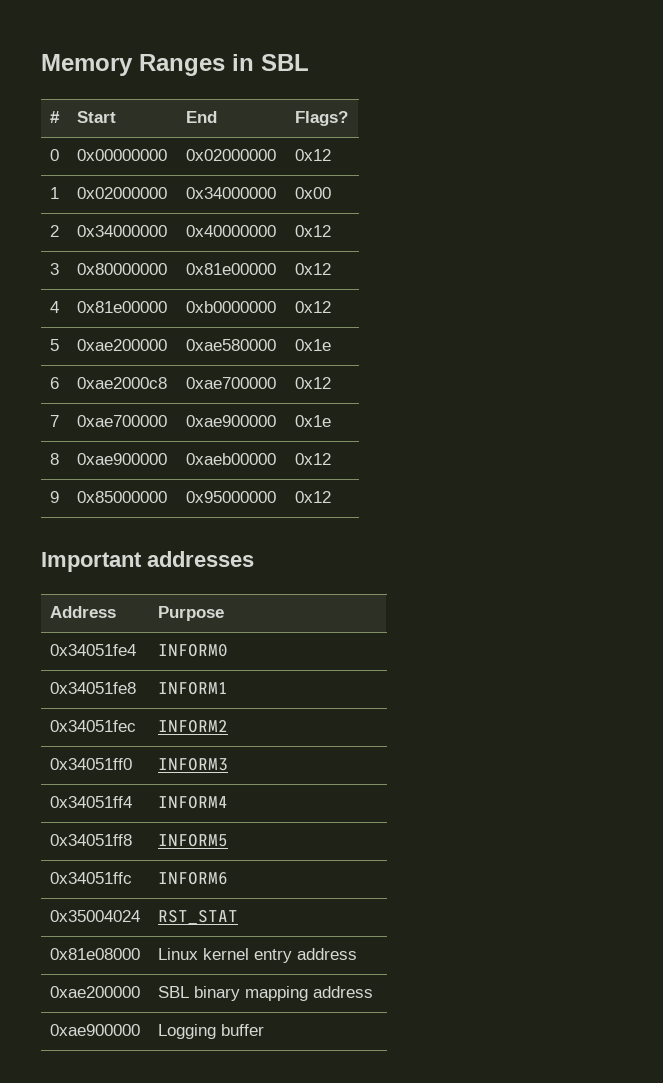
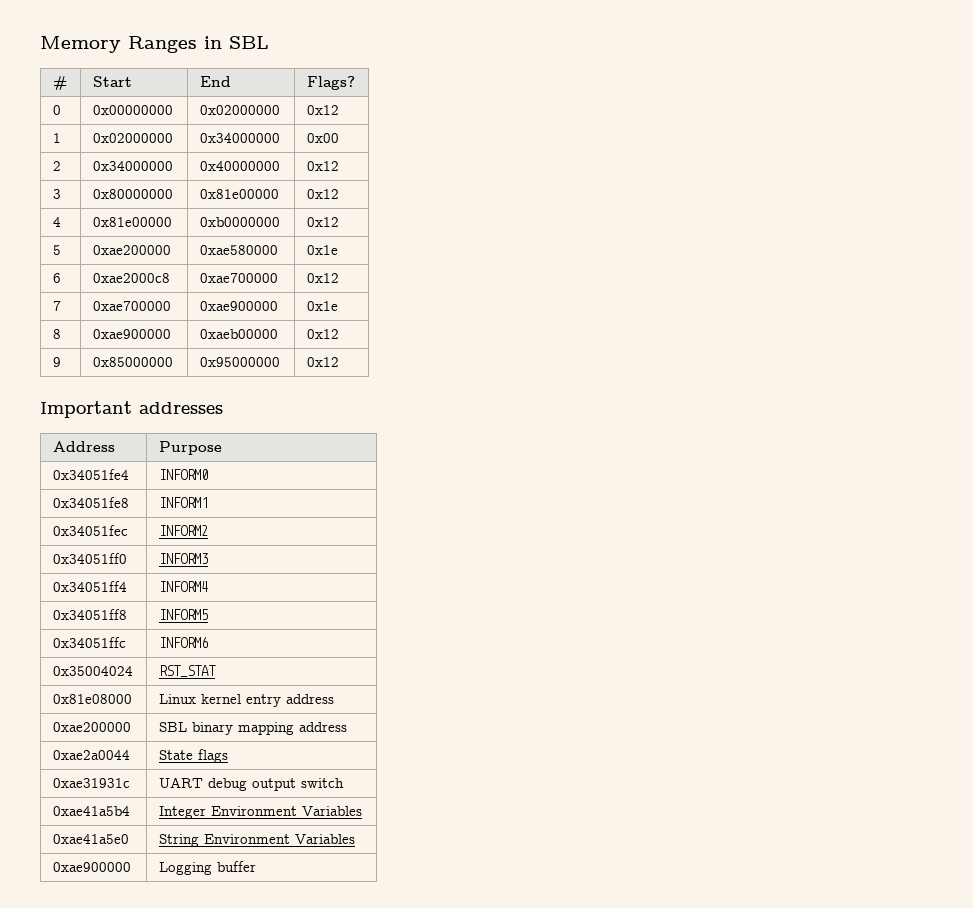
+ 0xae2a0044 | State flags
+ 0xae31931c | UART debug output switch
+ 0xae41a5b4 | Integer Environment Variables
+ 0xae41a5e0 | String Environment Variables

